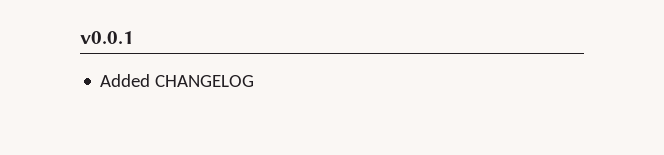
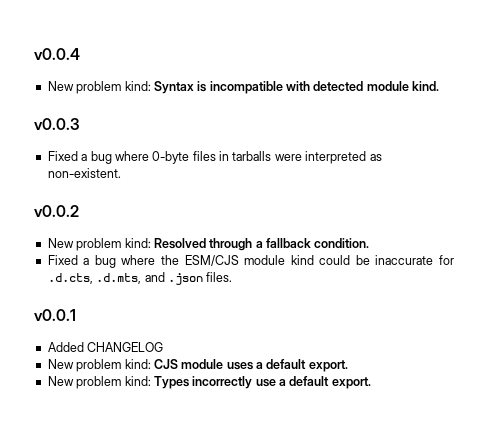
+ v0.0.4
+ New problem kind: Syntax is incompatible with detected module kind.
+ v0.0.3
+ Fixed a bug where 0-byte files in tarballs were interpreted as non-existent.
+ v0.0.2
+ New problem kind: Resolved through a fallback condition.
+ Fixed a bug where the ESM/CJS module kind could be inaccurate for .d.cts, .d.mts, and .json files.
  v0.0.1
  Added CHANGELOG
+ New problem kind: CJS module uses a default export.
+ New problem kind: Types incorrectly use a default export.

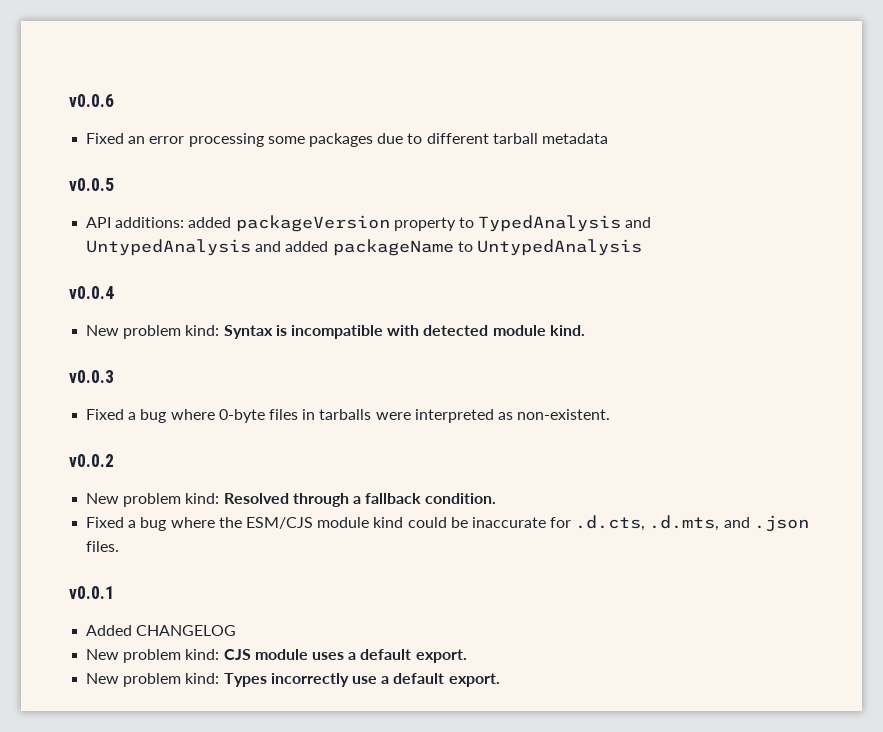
+ v0.0.6
+ Fixed an error processing some packages due to different tarball metadata
+ v0.0.5
+ API additions: added packageVersion property to TypedAnalysis and UntypedAnalysis and added packageName to UntypedAnalysis

